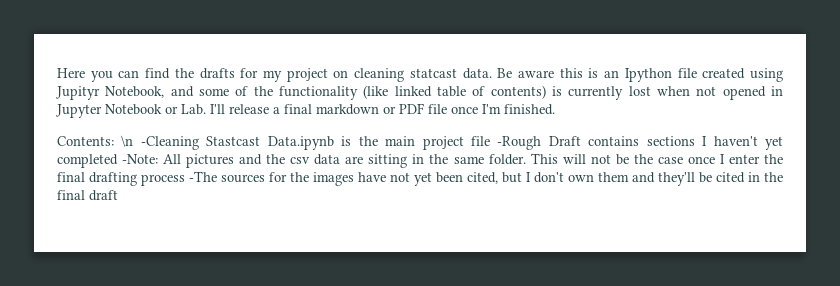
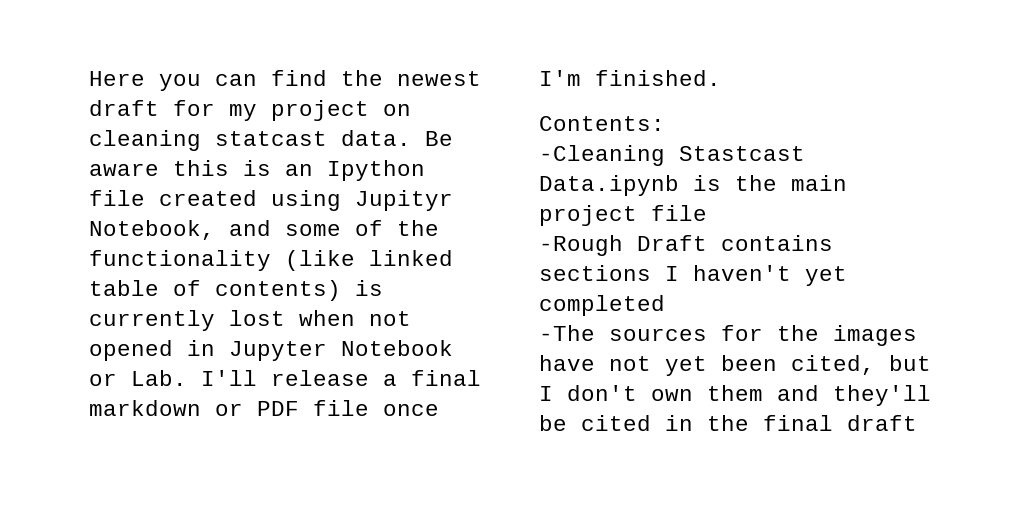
- Here you can find the drafts for my project on cleaning statcast data.
+ Here you can find the newest draft for my project on cleaning statcast data.
- Contents: \n -Cleaning Stastcast Data.ipynb is the main project file -Rough Draft contains sections I haven't yet completed -Note: All pictures and the csv data are sitting in the same folder. This will not be the case once I enter the final drafting process -The sources for the images have not yet been cited, but I don't own them and they'll be cited in the final draft
+ Contents:
+ -Cleaning Stastcast Data.ipynb is the main project file
+ -Rough Draft contains sections I haven't yet completed
+ -The sources for the images have not yet been cited, but I don't own them and they'll be cited in the final draft

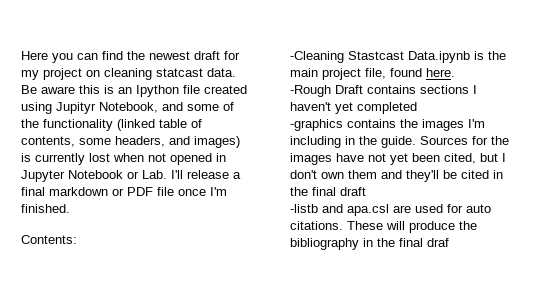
- Be aware this is an Ipython file created using Jupityr Notebook, and some of the functionality (like linked table of contents) is currently lost when not opened in Jupyter Notebook or Lab. I'll release a final markdown or PDF file once I'm finished.
+ Be aware this is an Ipython file created using Jupityr Notebook, and some of the functionality (linked table of contents, some headers, and images) is currently lost when not opened in Jupyter Notebook or Lab. I'll release a final markdown or PDF file once I'm finished.
- -Cleaning Stastcast Data.ipynb is the main project file
+ -Cleaning Stastcast Data.ipynb is the main project file, found here.
- -The sources for the images have not yet been cited, but I don't own them and they'll be cited in the final draft
+ -graphics contains the images I'm including in the guide. Sources for the images have not yet been cited, but I don't own them and they'll be cited in the final draft
+ -listb and apa.csl are used for auto citations. These will produce the bibliography in the final draf

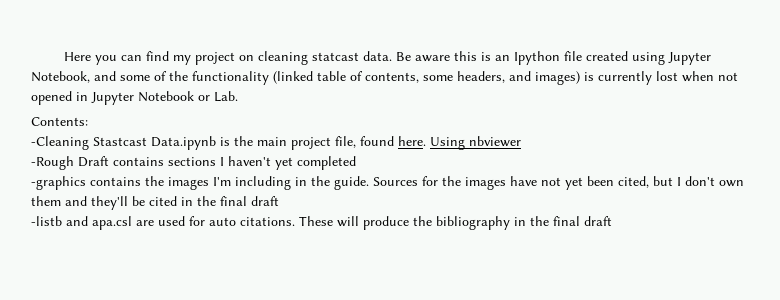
- Here you can find the newest draft for my project on cleaning statcast data.
+ Here you can find my project on cleaning statcast data.
- Be aware this is an Ipython file created using Jupityr Notebook, and some of the functionality (linked table of contents, some headers, and images) is currently lost when not opened in Jupyter Notebook or Lab. I'll release a final markdown or PDF file once I'm finished.
+ Be aware this is an Ipython file created using Jupyter Notebook, and some of the functionality (linked table of contents, some headers, and images) is currently lost when not opened in Jupyter Notebook or Lab.
+ Using nbviewer
- These will produce the bibliography in the final draf
+ These will produce the bibliography in the final draft

